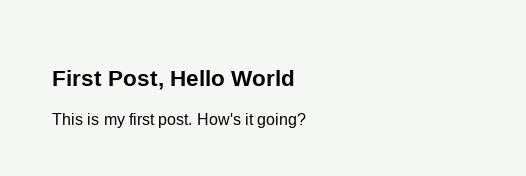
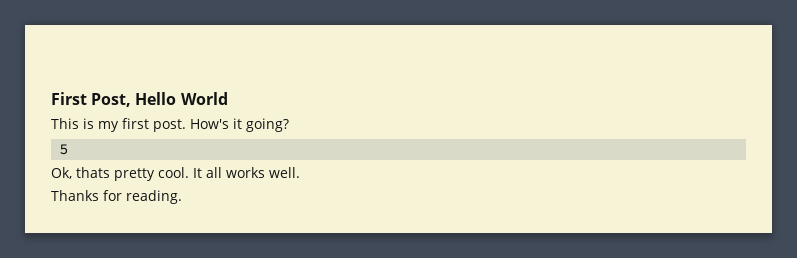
+ 5
+ Ok, thats pretty cool. It all works well.
+ Thanks for reading.

